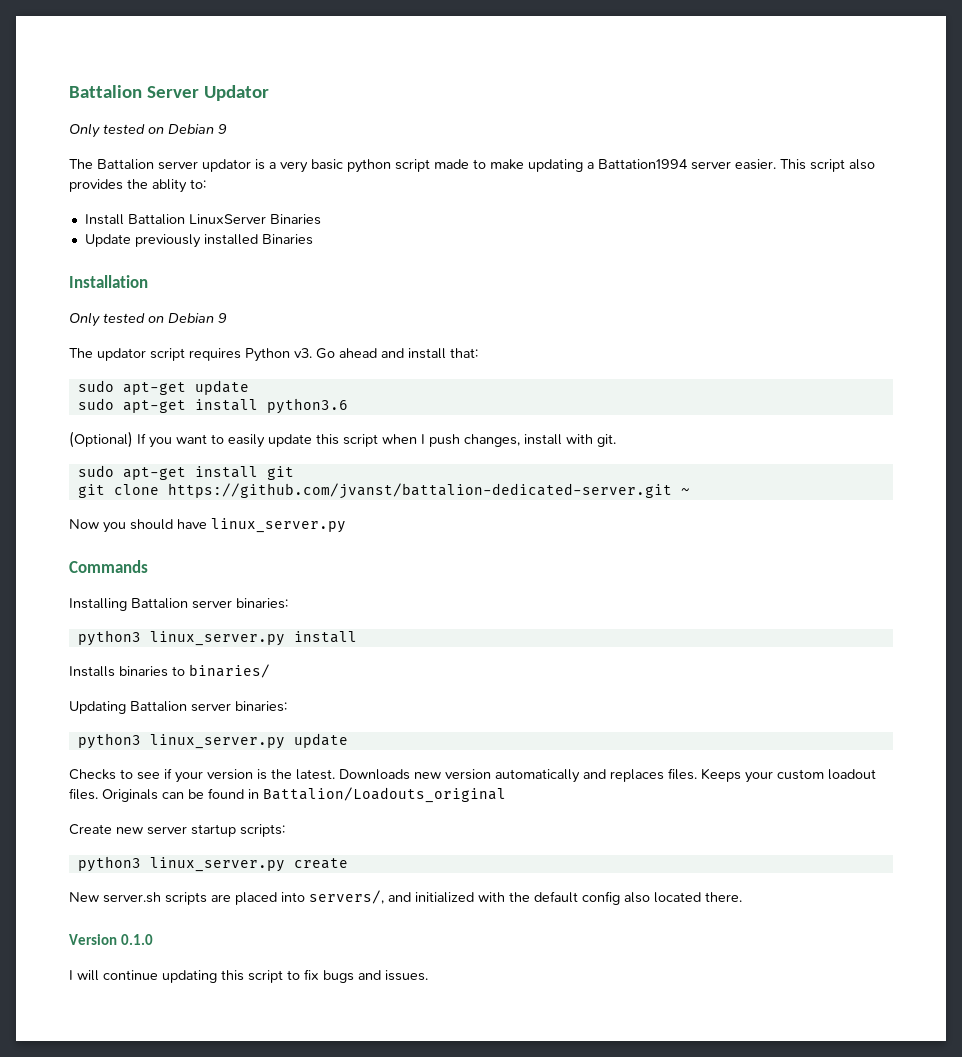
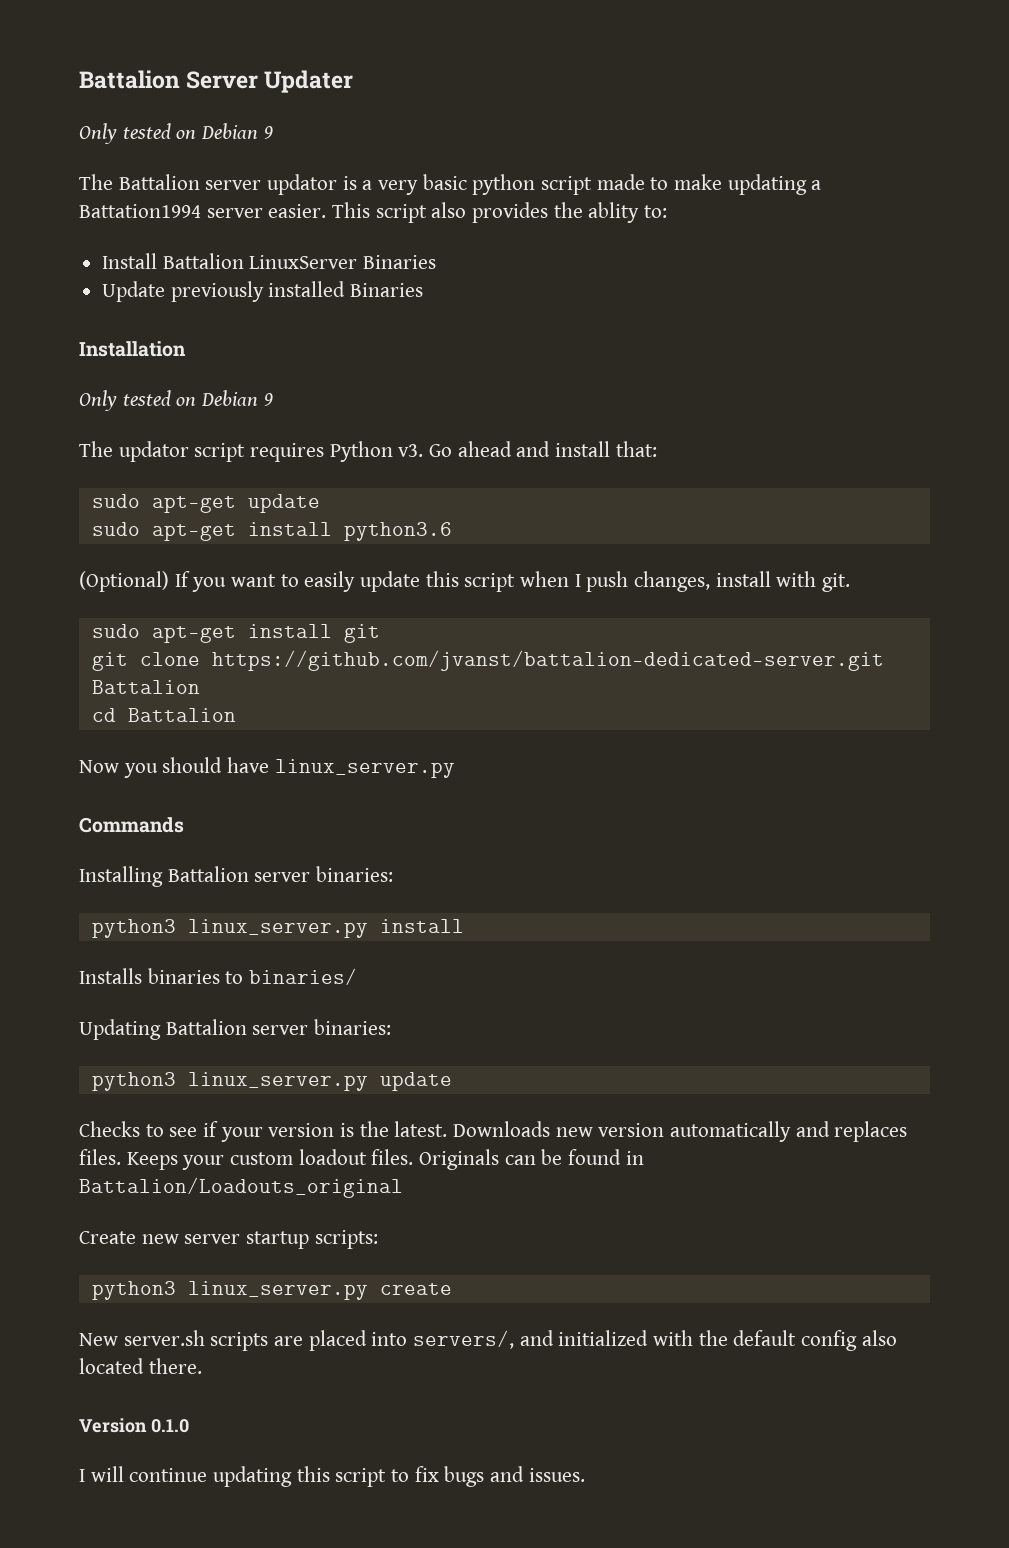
- Battalion Server Updator
+ Battalion Server Updater
- git clone https://github.com/jvanst/battalion-dedicated-server.git ~
+ git clone https://github.com/jvanst/battalion-dedicated-server.git Battalion
+ cd Battalion

